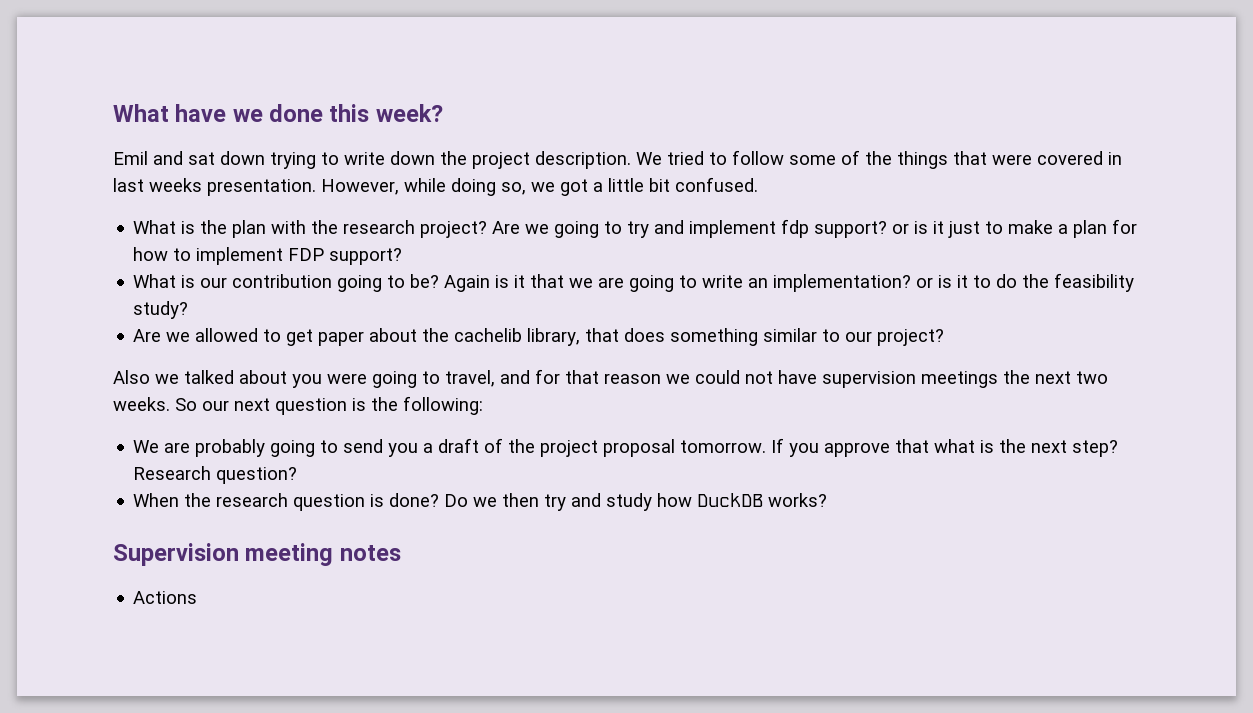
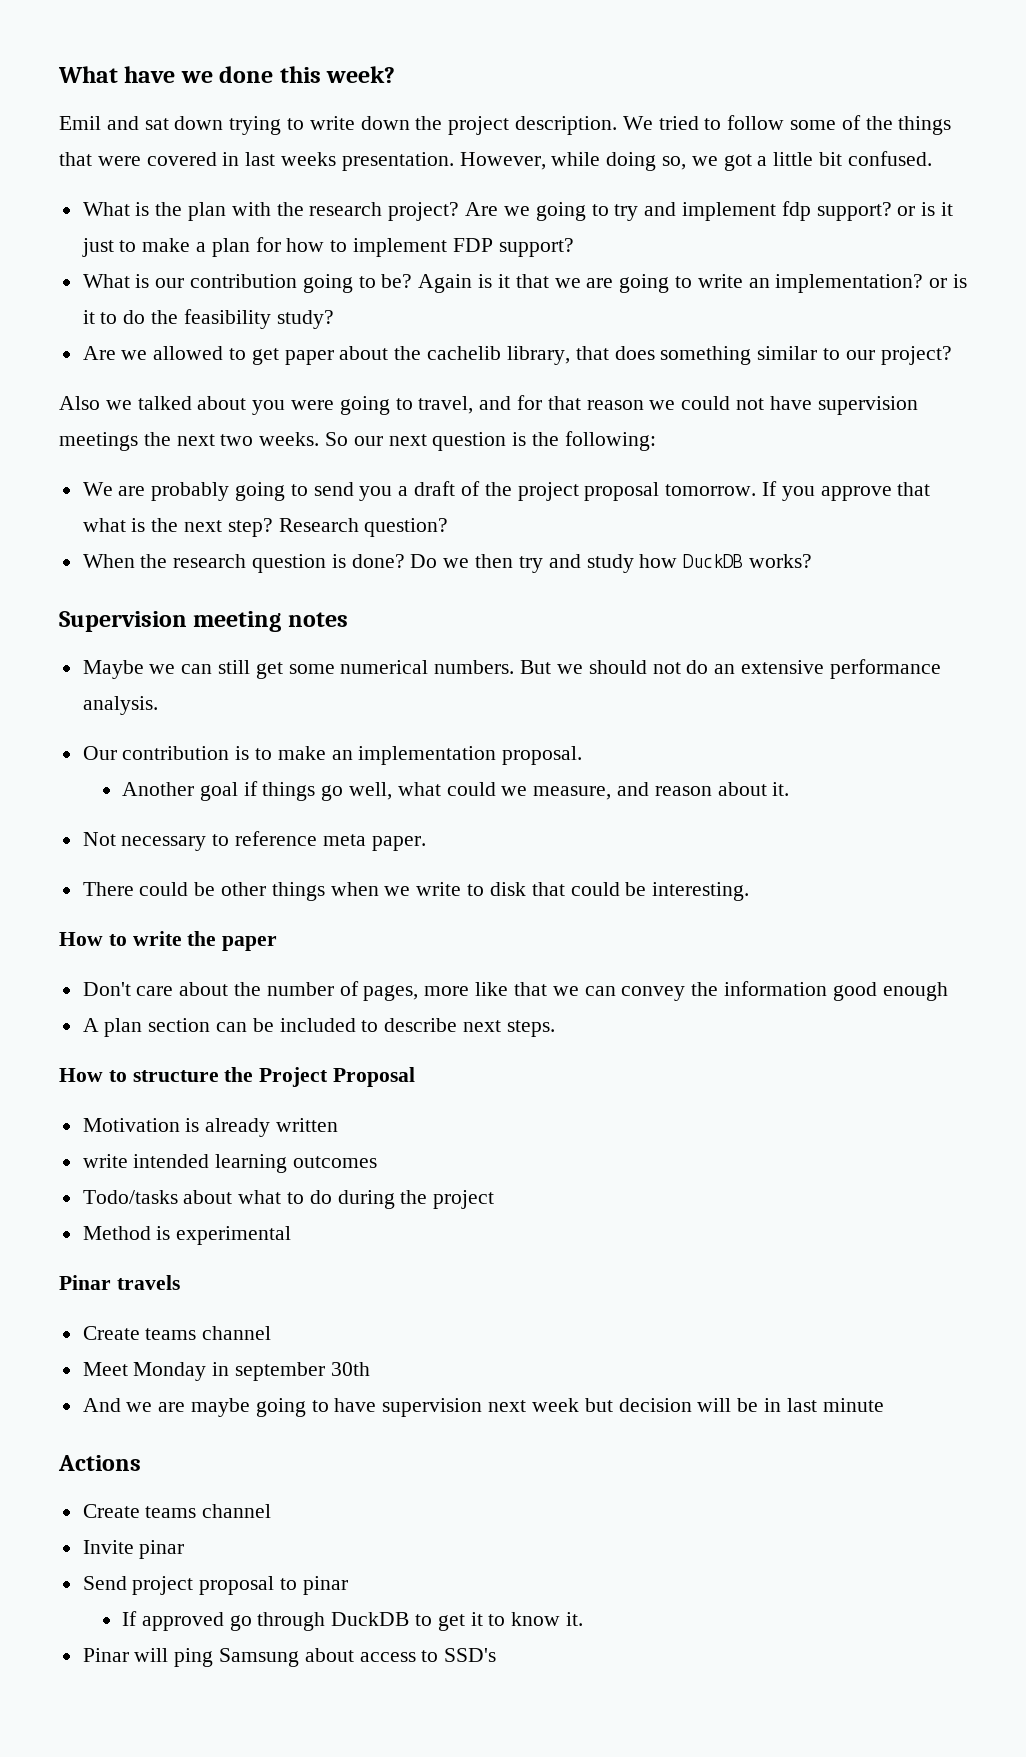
+ Maybe we can still get some numerical numbers. But we should not do an extensive performance analysis.
+ Our contribution is to make an implementation proposal.
+ Another goal if things go well, what could we measure, and reason about it.
+ Not necessary to reference meta paper.
+ There could be other things when we write to disk that could be interesting.
+ How to write the paper
+ Don't care about the number of pages, more like that we can convey the information good enough
+ A plan section can be included to describe next steps.
+ How to structure the Project Proposal
+ Motivation is already written
+ write intended learning outcomes
+ Todo/tasks about what to do during the project
+ Method is experimental
+ Pinar travels
+ Create teams channel
+ Meet Monday in september 30th
+ And we are maybe going to have supervision next week but decision will be in last minute
  Actions
+ Create teams channel
+ Invite pinar
+ Send project proposal to pinar
+ If approved go through DuckDB to get it to know it.
+ Pinar will ping Samsung about access to SSD's

